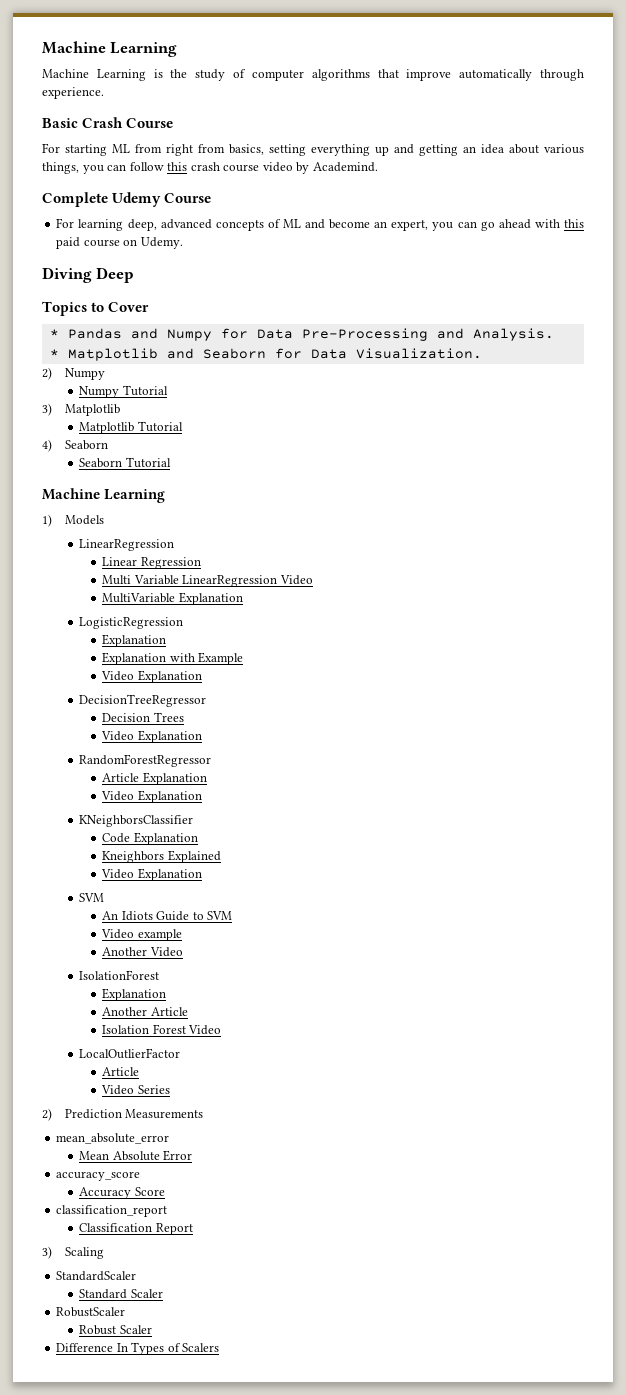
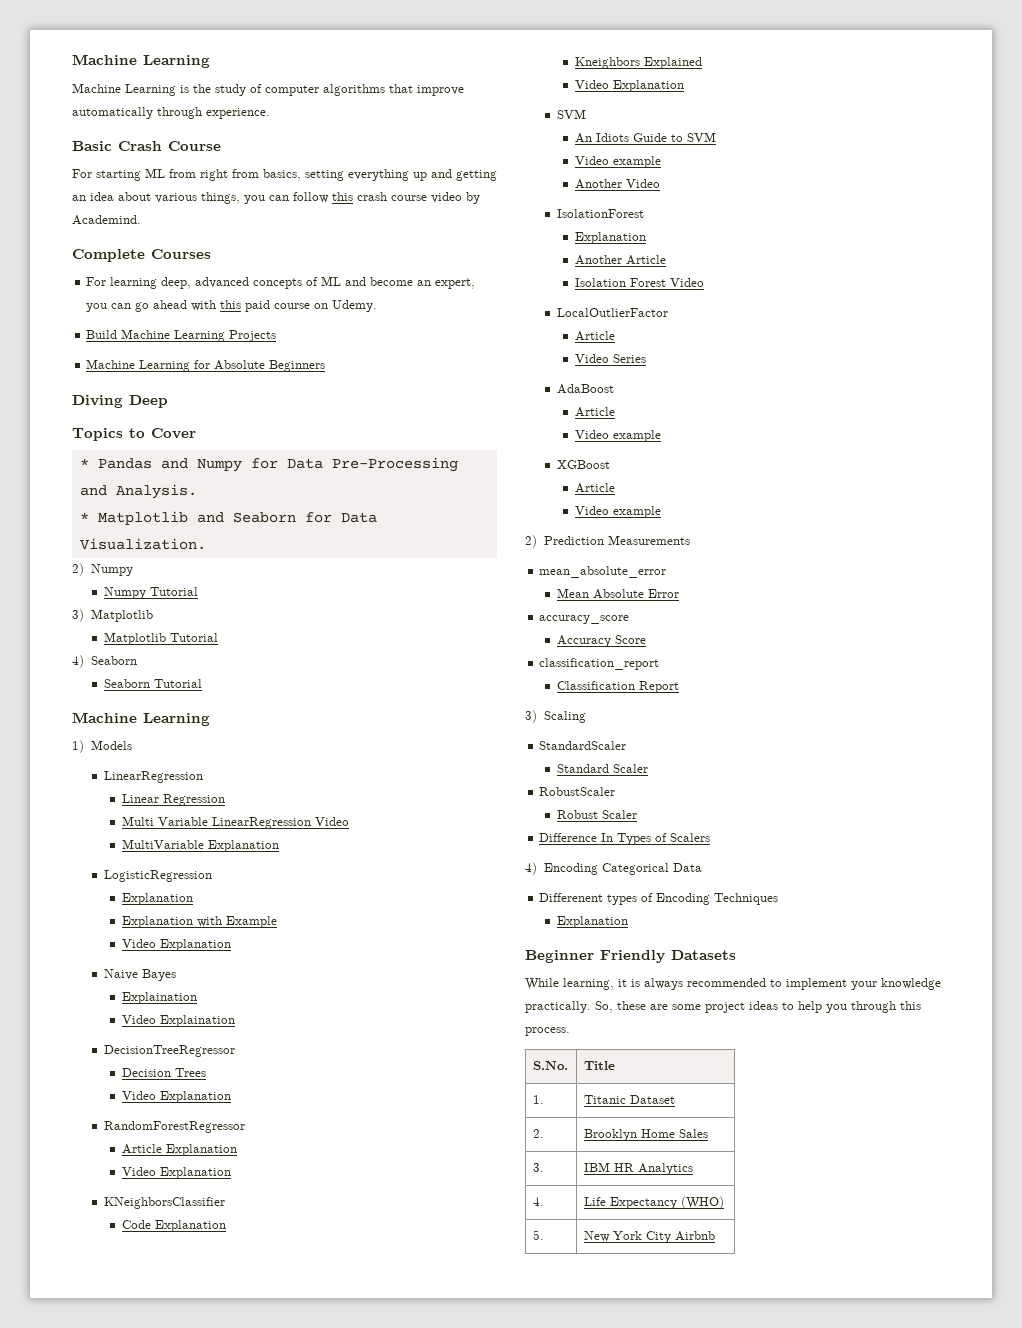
- Complete Udemy Course
+ Complete Courses
+ Build Machine Learning Projects
+ Machine Learning for Absolute Beginners
+ Naive Bayes
+ Explaination
+ Video Explaination
+ AdaBoost
+ Article
+ Video example
+ XGBoost
+ Article
+ Video example
+ 4) Encoding Categorical Data
+ Differenent types of Encoding Techniques
+ Explanation
+ Beginner Friendly Datasets
+ While learning, it is always recommended to implement your knowledge practically. So, these are some project ideas to help you through this process.
+ S.No. | Title
+ 1. | Titanic Dataset
+ 2. | Brooklyn Home Sales
+ 3. | IBM HR Analytics
+ 4. | Life Expectancy (WHO)
+ 5. | New York City Airbnb

